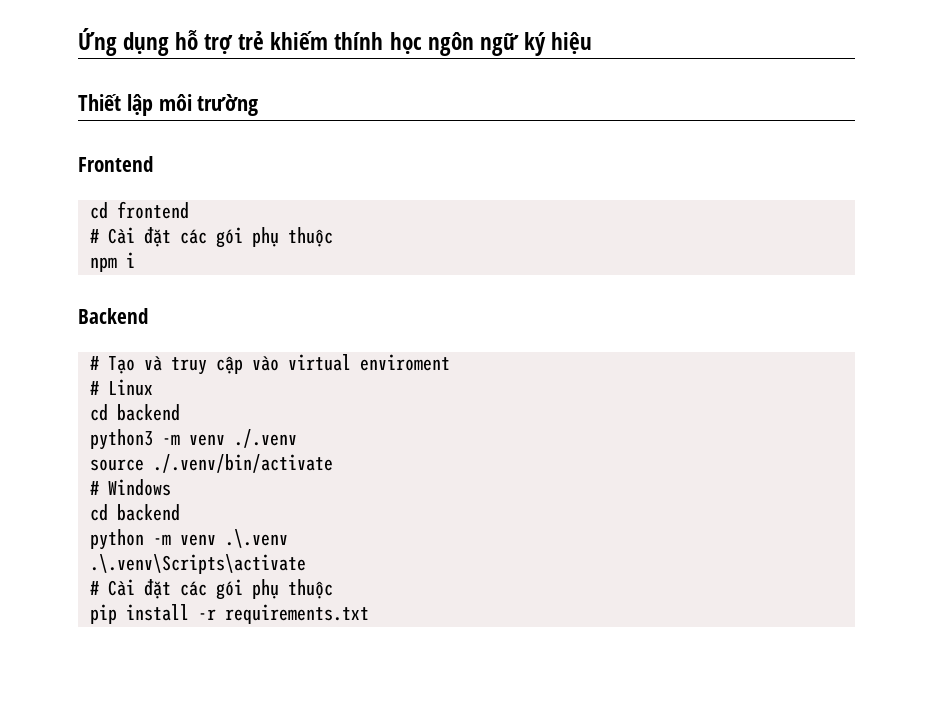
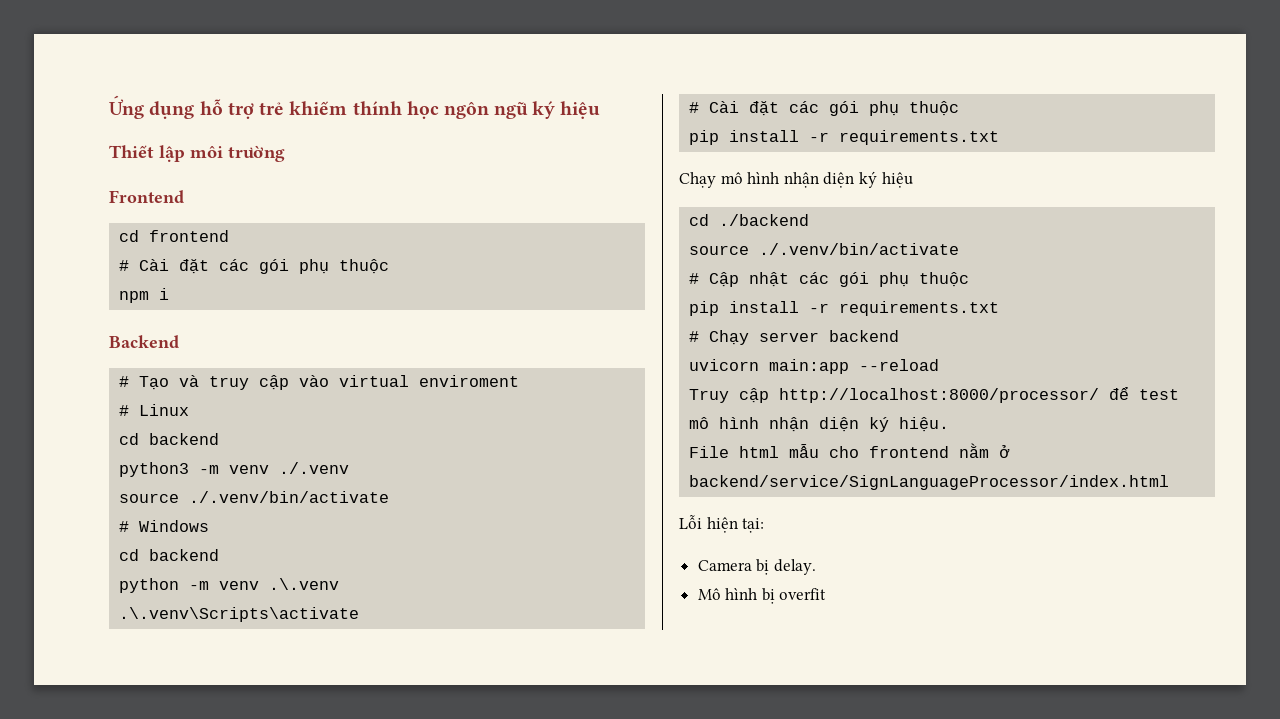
+ Chạy mô hình nhận diện ký hiệu
+ cd ./backend
+ source ./.venv/bin/activate
+ # Cập nhật các gói phụ thuộc
+ pip install -r requirements.txt
+ # Chạy server backend
+ uvicorn main:app --reload
+ Truy cập http://localhost:8000/processor/ để test mô hình nhận diện ký hiệu.
+ File html mẫu cho frontend nằm ở backend/service/SignLanguageProcessor/index.html
+ Lỗi hiện tại:
+ Camera bị delay.
+ Mô hình bị overfit

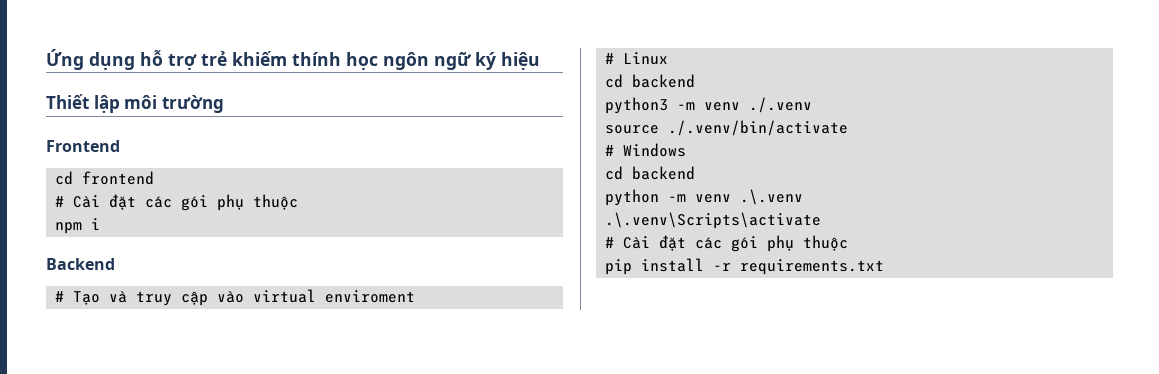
- Chạy mô hình nhận diện ký hiệu
- cd ./backend
- source ./.venv/bin/activate
- # Cập nhật các gói phụ thuộc
- pip install -r requirements.txt
- # Chạy server backend
- uvicorn main:app --reload
- Truy cập http://localhost:8000/processor/ để test mô hình nhận diện ký hiệu.
- File html mẫu cho frontend nằm ở backend/service/SignLanguageProcessor/index.html
- Lỗi hiện tại:
- Camera bị delay.
- Mô hình bị overfit

